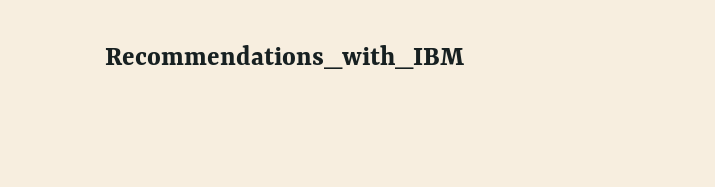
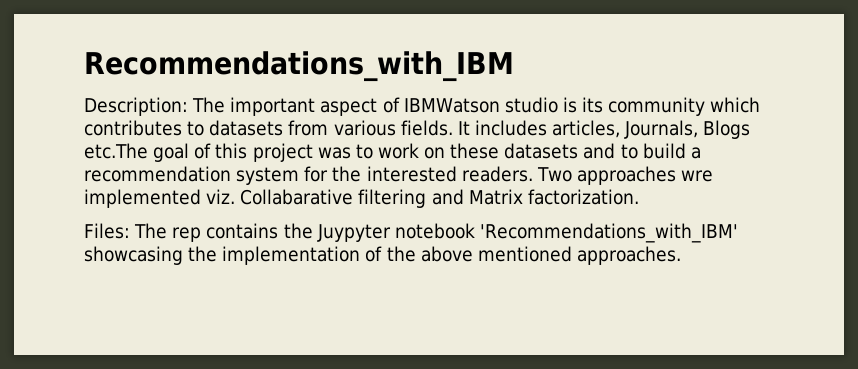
+ Description: The important aspect of IBMWatson studio is its community which contributes to datasets from various fields. It includes articles, Journals, Blogs etc.The goal of this project was to work on these datasets and to build a recommendation system for the interested readers. Two approaches wre implemented viz. Collabarative filtering and Matrix factorization.
+ Files: The rep contains the Juypyter notebook 'Recommendations_with_IBM' showcasing the implementation of the above mentioned approaches.

